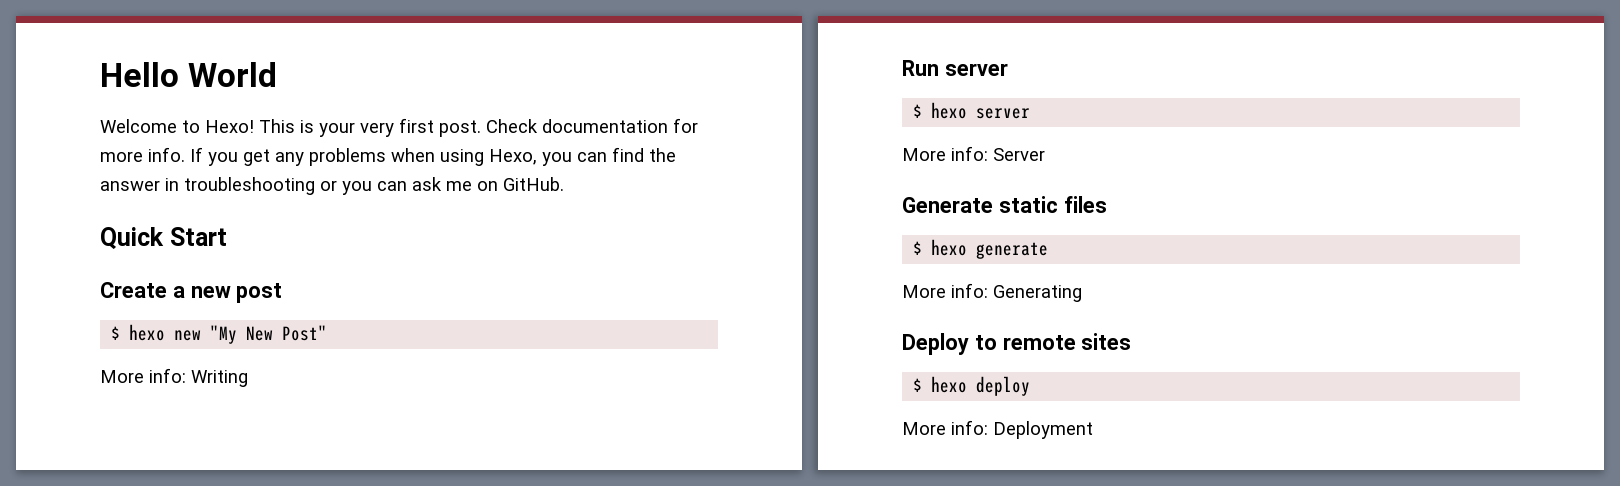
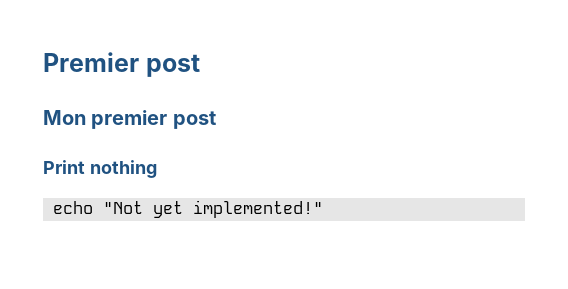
- Hello World
- Welcome to Hexo! This is your very first post. Check documentation for more info. If you get any problems when using Hexo, you can find the answer in troubleshooting or you can ask me on GitHub.
- Quick Start
- Create a new post
- $ hexo new "My New Post"
- More info: Writing
- Run server
- $ hexo server
- More info: Server
- Generate static files
- $ hexo generate
- More info: Generating
- Deploy to remote sites
- $ hexo deploy
- More info: Deployment
+ Premier post
+ Mon premier post
+ Print nothing
+ echo "Not yet implemented!"

